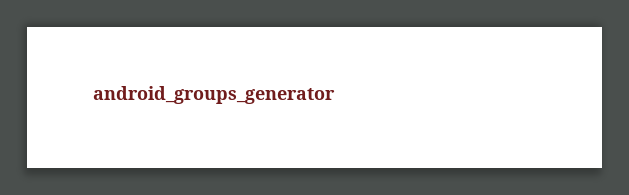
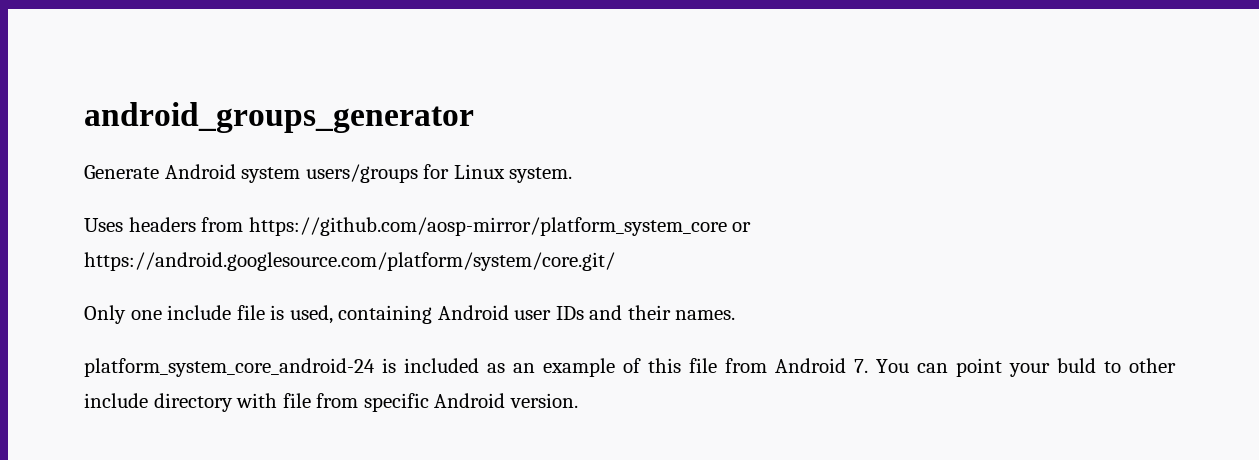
+ Generate Android system users/groups for Linux system.
+ Uses headers from https://github.com/aosp-mirror/platform_system_core or https://android.googlesource.com/platform/system/core.git/
+ Only one include file is used, containing Android user IDs and their names.
+ platform_system_core_android-24 is included as an example of this file from Android 7. You can point your buld to other include directory with file from specific Android version.

